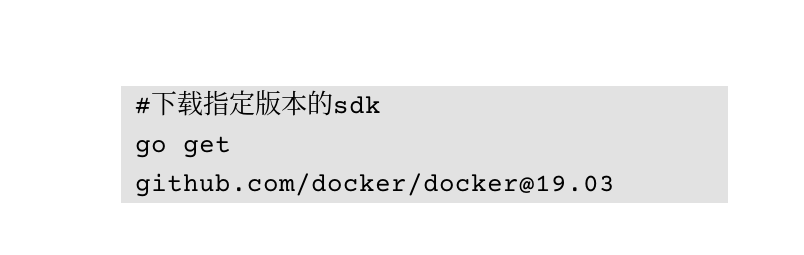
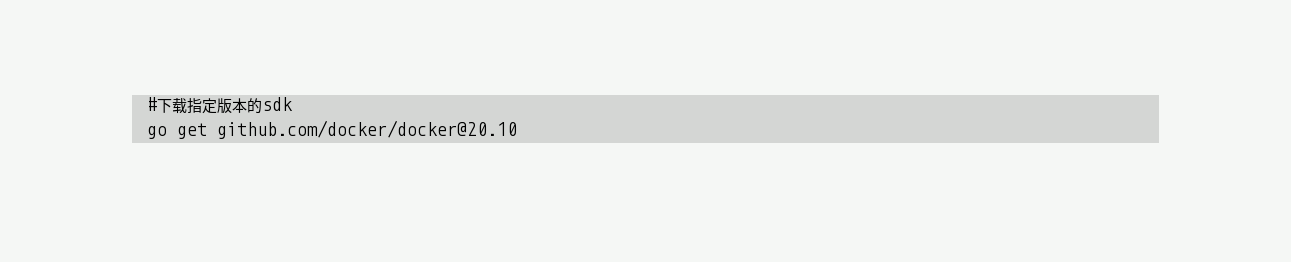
- go get github.com/docker/docker@19.03
+ go get github.com/docker/docker@20.10

